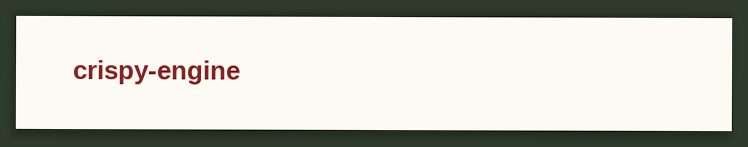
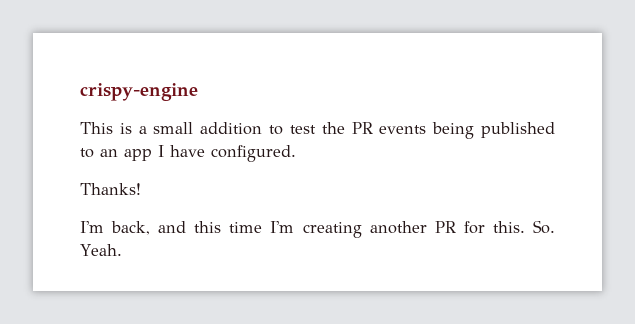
+ This is a small addition to test the PR events being published to an app I have configured.
+ Thanks!
+ I'm back, and this time I'm creating another PR for this. So. Yeah.

